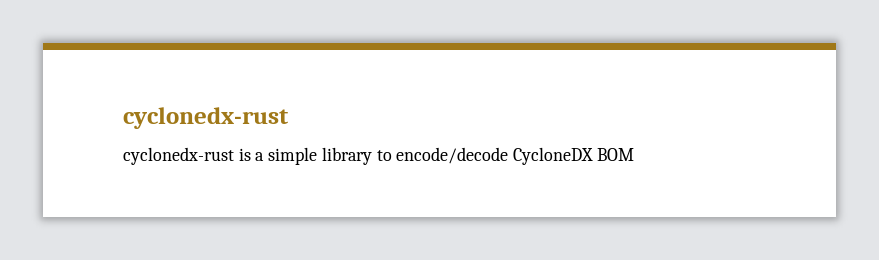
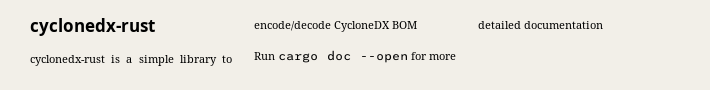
+ Run cargo doc --open for more detailed documentation

